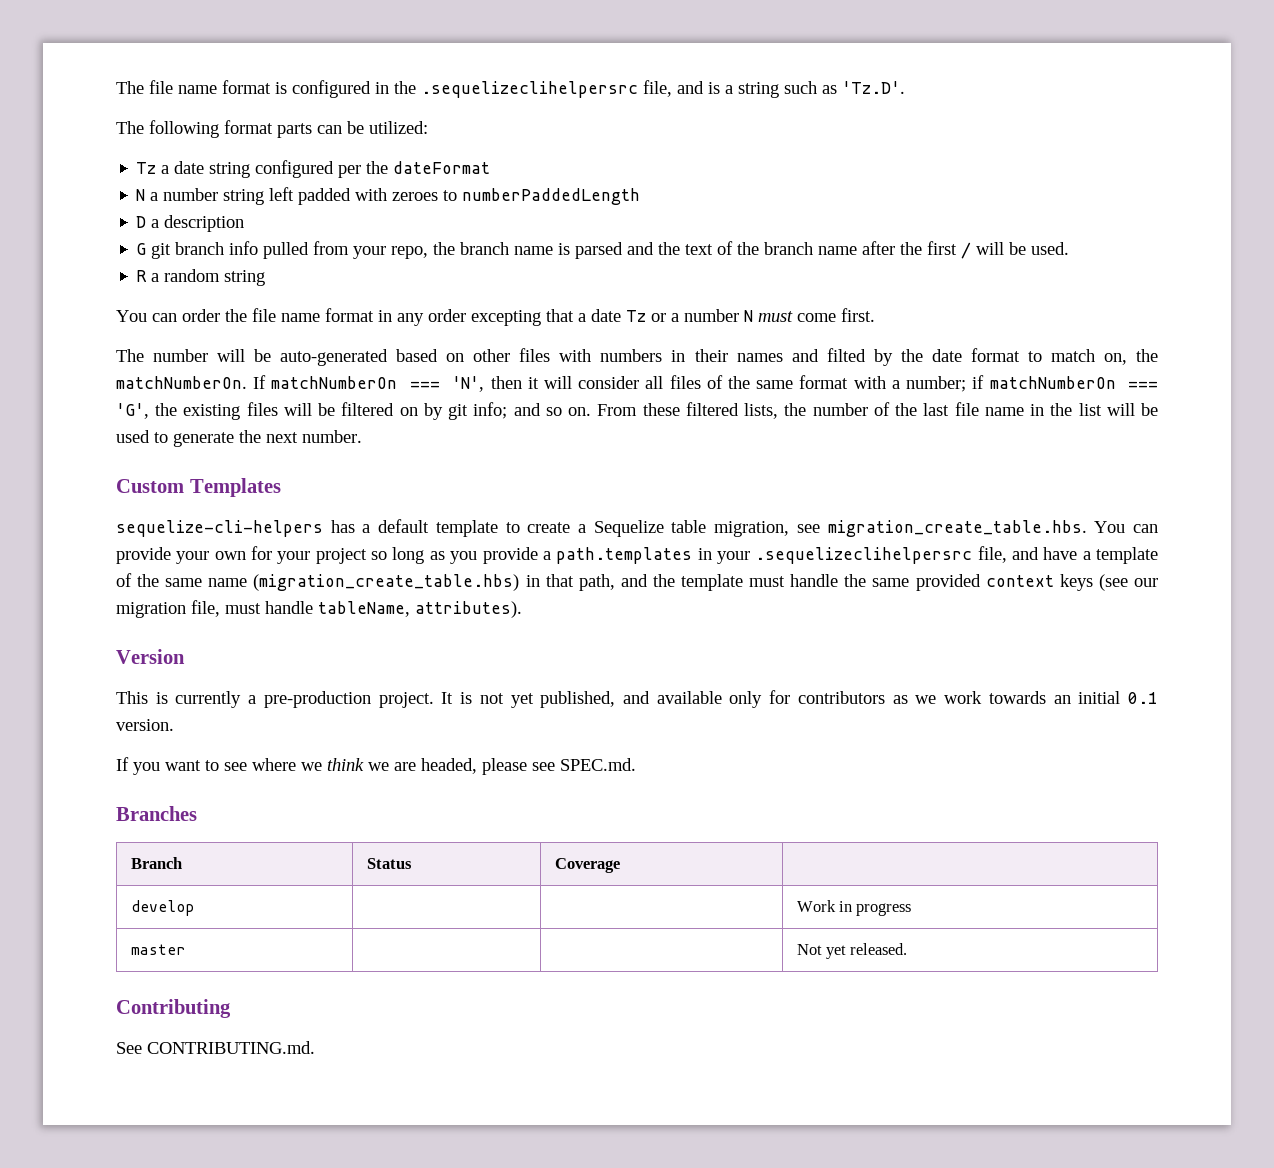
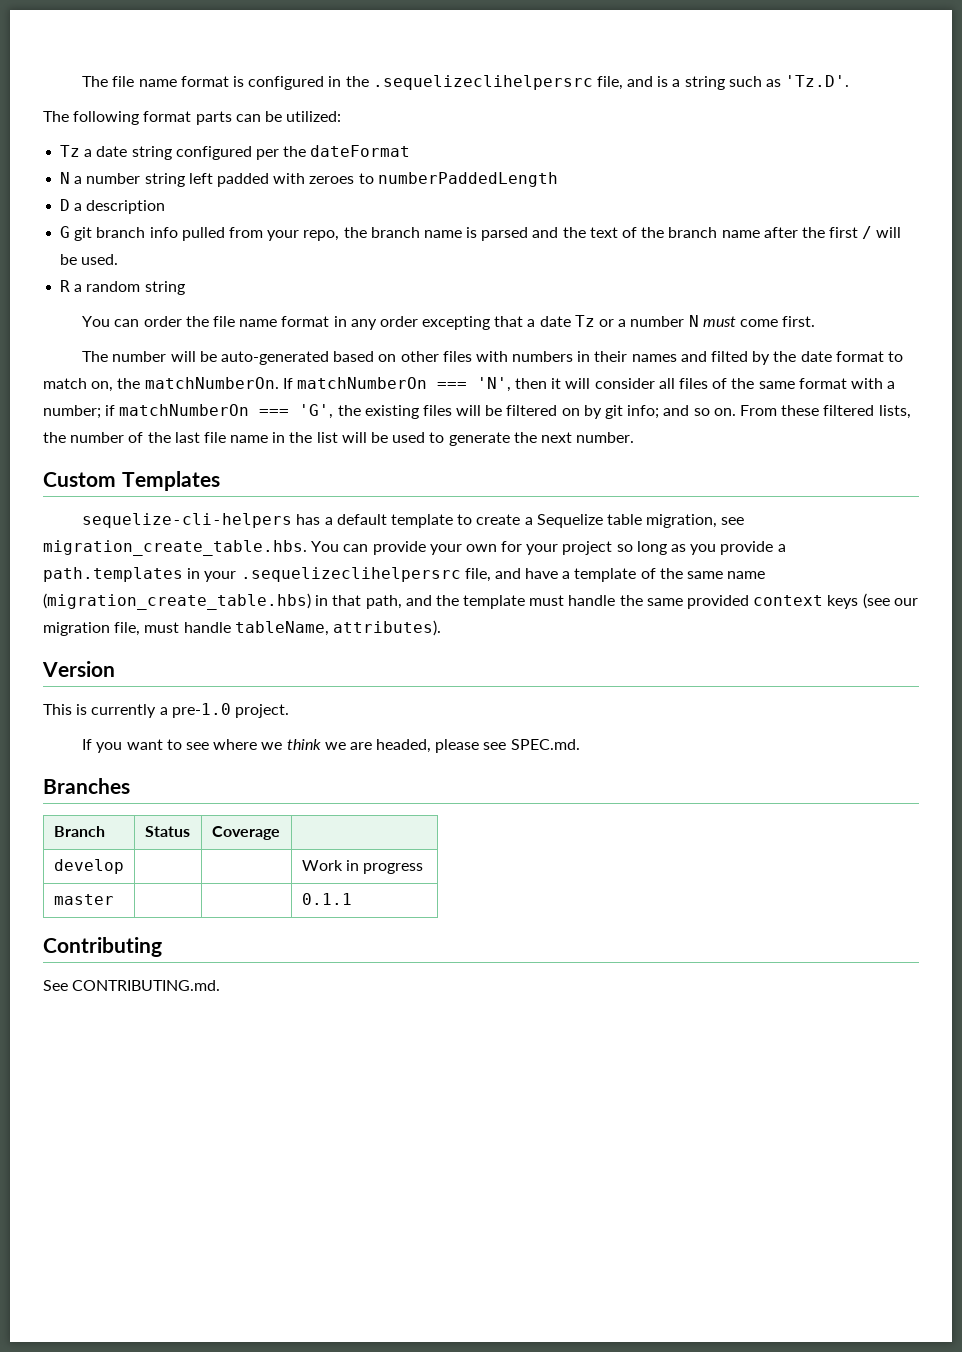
- This is currently a pre-production project. It is not yet published, and available only for contributors as we work towards an initial 0.1 version.
+ This is currently a pre-1.0 project.
- master | | | Not yet released.
+ master | | | 0.1.1

